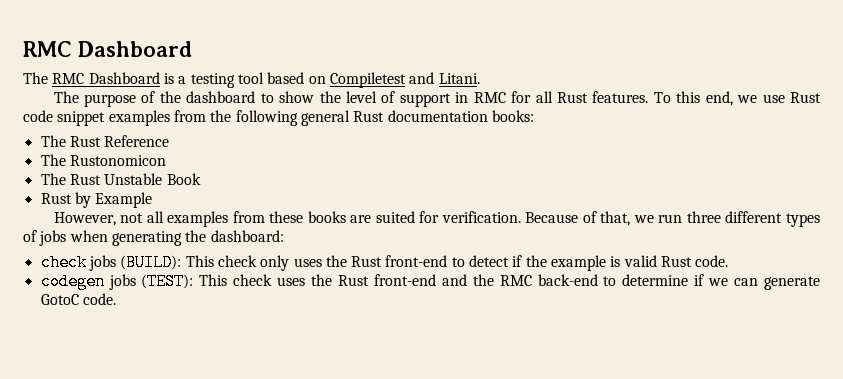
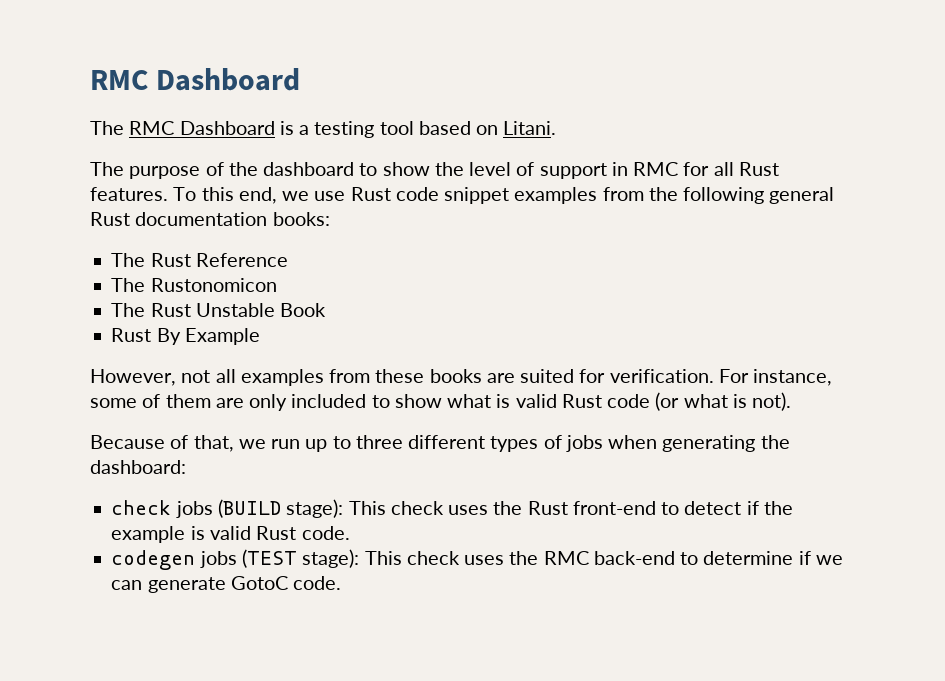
- The RMC Dashboard is a testing tool based on Compiletest and Litani.
+ The RMC Dashboard is a testing tool based on Litani.
- Rust by Example
+ Rust By Example
- However, not all examples from these books are suited for verification. Because of that, we run three different types of jobs when generating the dashboard:
+ However, not all examples from these books are suited for verification. For instance, some of them are only included to show what is valid Rust code (or what is not).
+ Because of that, we run up to three different types of jobs when generating the dashboard:
- check jobs (BUILD): This check only uses the Rust front-end to detect if the example is valid Rust code.
+ check jobs (BUILD stage): This check uses the Rust front-end to detect if the example is valid Rust code.
- codegen jobs (TEST): This check uses the Rust front-end and the RMC back-end to determine if we can generate GotoC code.
+ codegen jobs (TEST stage): This check uses the RMC back-end to determine if we can generate GotoC code.

